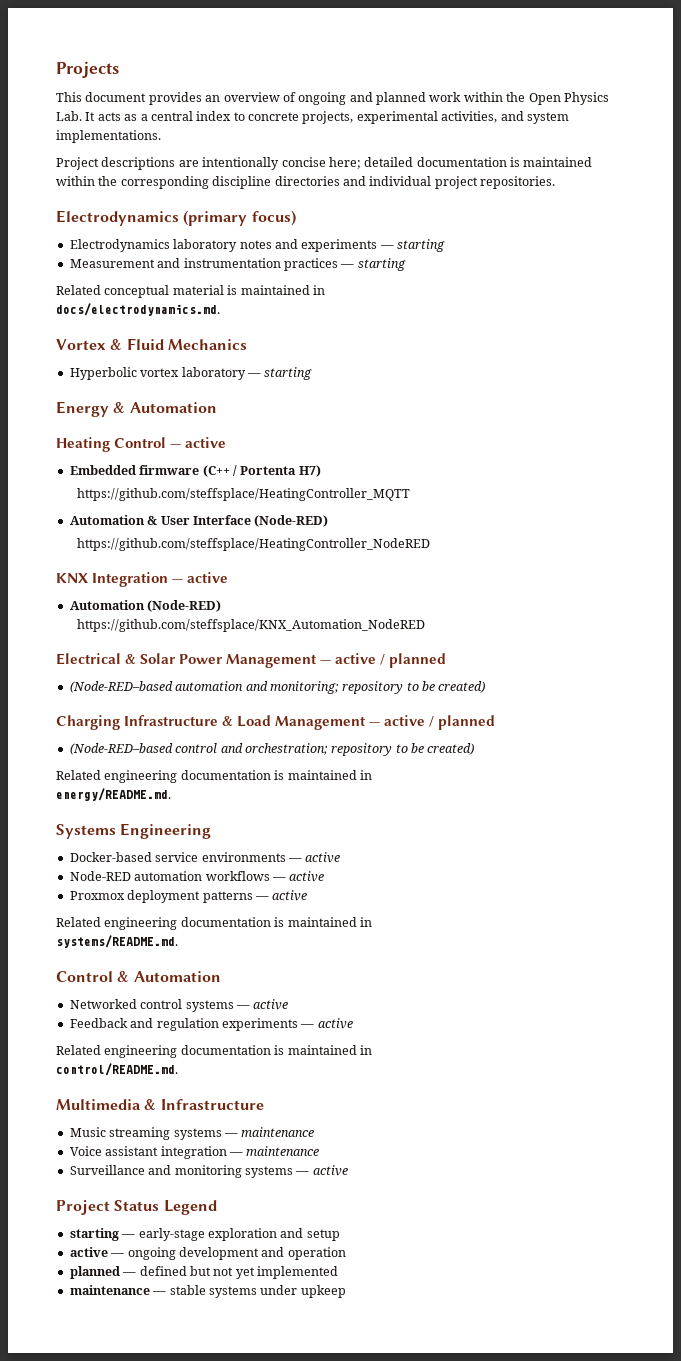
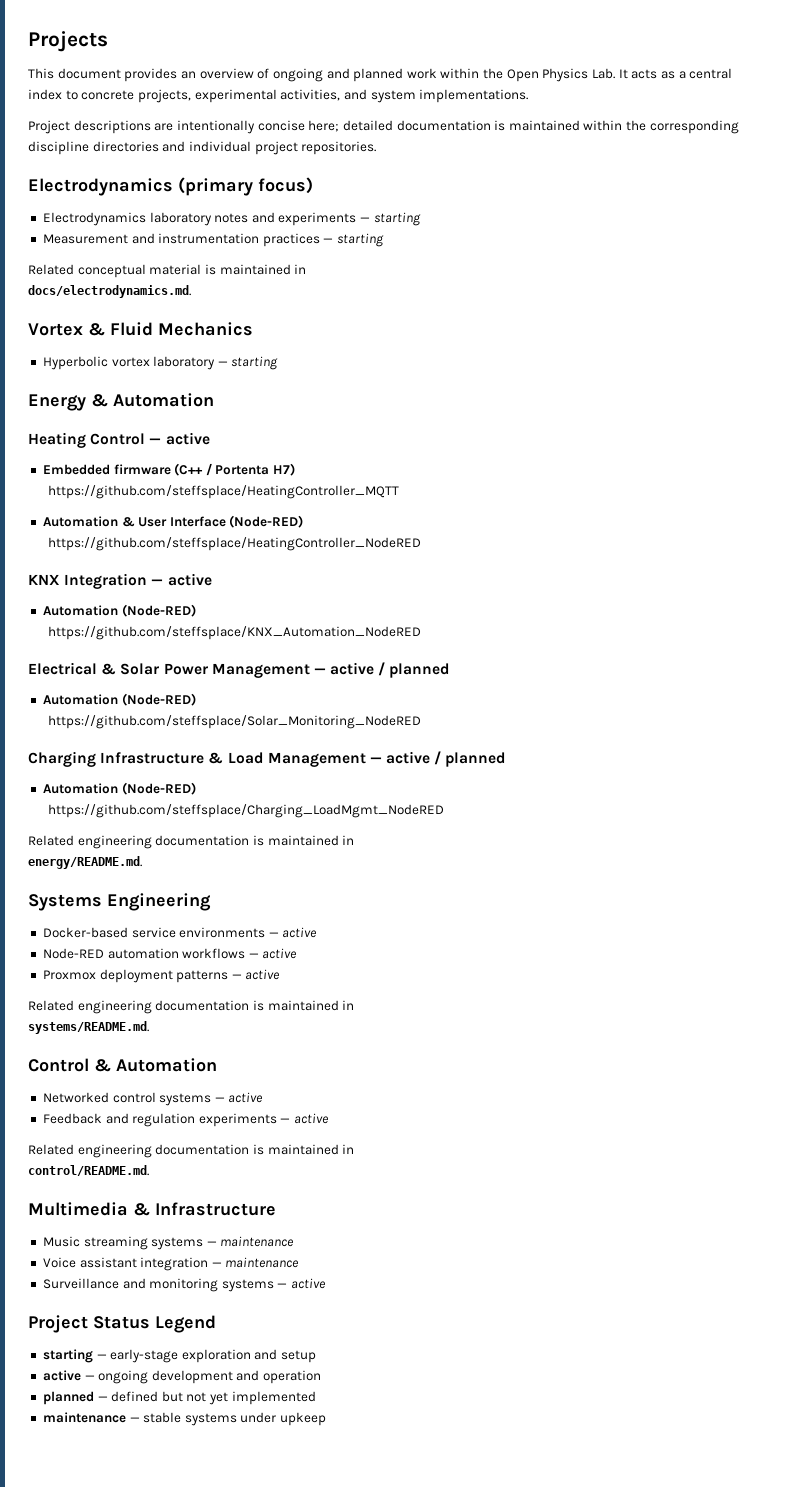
  Electrical & Solar Power Management — active / planned
- (Node-RED–based automation and monitoring; repository to be created)
+ Automation (Node-RED)
+ https://github.com/steffsplace/Solar_Monitoring_NodeRED
  Charging Infrastructure & Load Management — active / planned
- (Node-RED–based control and orchestration; repository to be created)
+ Automation (Node-RED)
+ https://github.com/steffsplace/Charging_LoadMgmt_NodeRED

